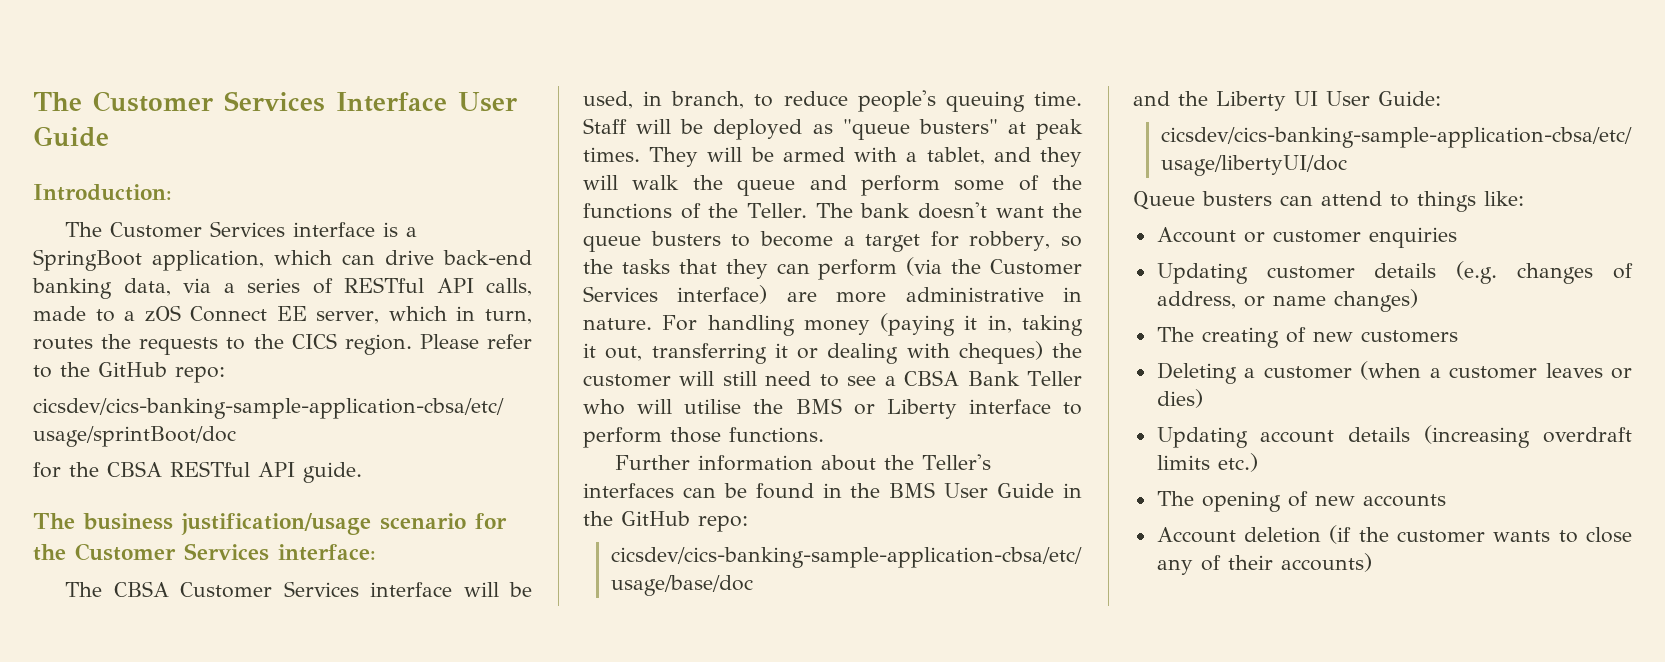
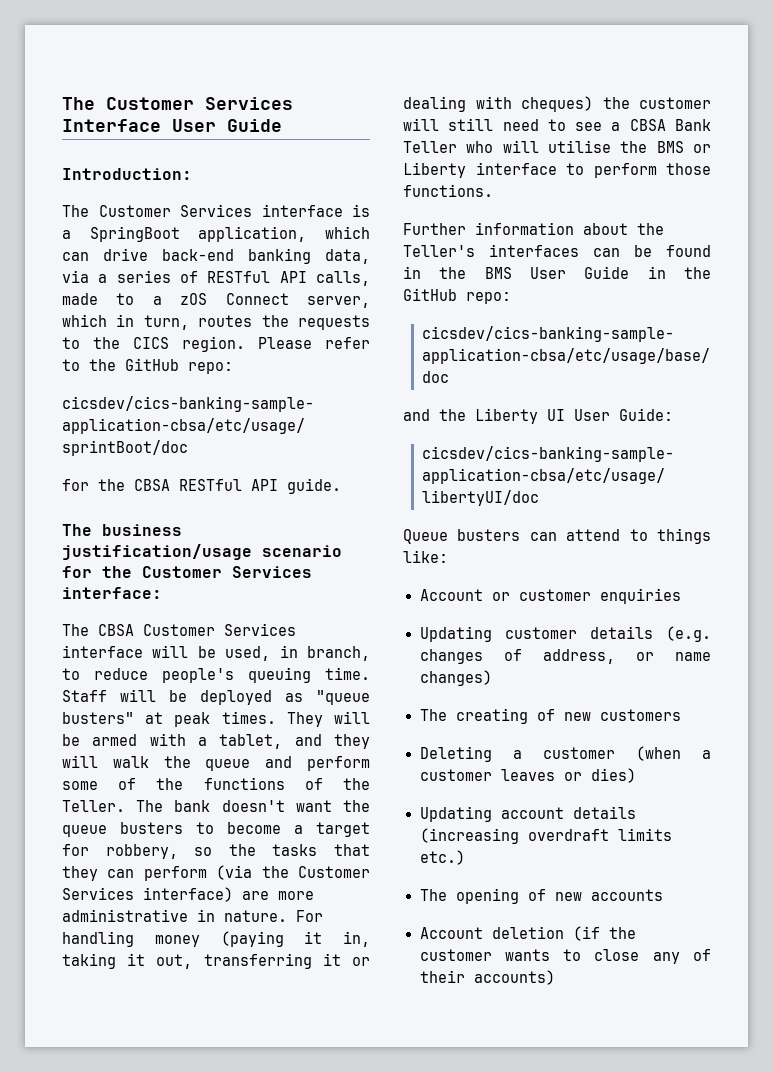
- The Customer Services interface is a SpringBoot application, which can drive back-end banking data, via a series of RESTful API calls, made to a zOS Connect EE server, which in turn, routes the requests to the CICS region.
+ The Customer Services interface is a SpringBoot application, which can drive back-end banking data, via a series of RESTful API calls, made to a zOS Connect server, which in turn, routes the requests to the CICS region.

